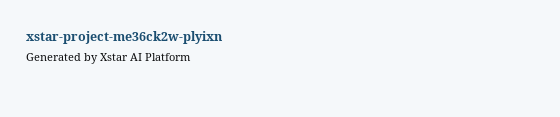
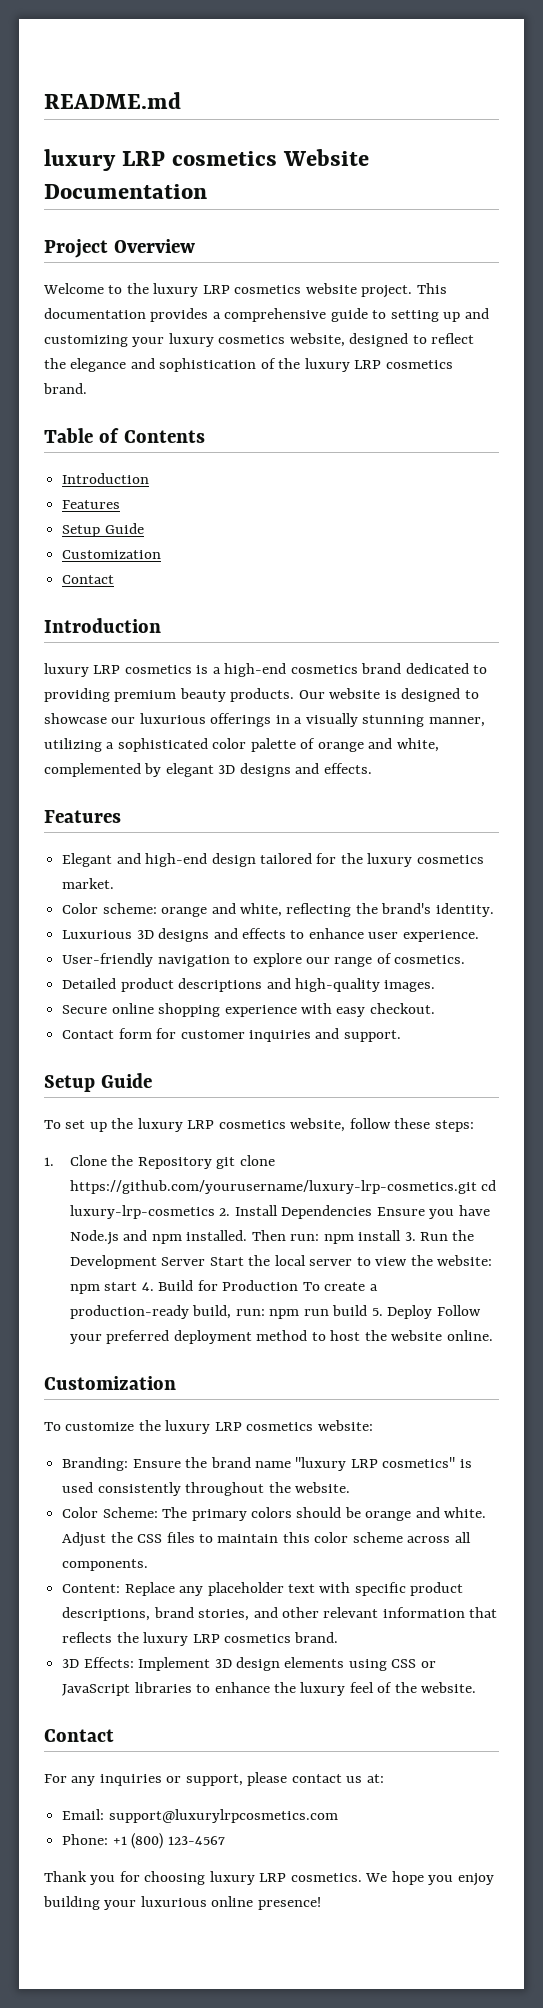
- xstar-project-me36ck2w-plyixn
- Generated by Xstar AI Platform
+ README.md
+ luxury LRP cosmetics Website Documentation
+ Project Overview
+ Welcome to the luxury LRP cosmetics website project. This documentation provides a comprehensive guide to setting up and customizing your luxury cosmetics website, designed to reflect the elegance and sophistication of the luxury LRP cosmetics brand.
+ Table of Contents
+ Introduction
+ Features
+ Setup Guide
+ Customization
+ Contact
+ Introduction
+ luxury LRP cosmetics is a high-end cosmetics brand dedicated to providing premium beauty products. Our website is designed to showcase our luxurious offerings in a visually stunning manner, utilizing a sophisticated color palette of orange and white, complemented by elegant 3D designs and effects.
+ Features
+ Elegant and high-end design tailored for the luxury cosmetics market.
+ Color scheme: orange and white, reflecting the brand's identity.
+ Luxurious 3D designs and effects to enhance user experience.
+ User-friendly navigation to explore our range of cosmetics.
+ Detailed product descriptions and high-quality images.
+ Secure online shopping experience with easy checkout.
+ Contact form for customer inquiries and support.
+ Setup Guide
+ To set up the luxury LRP cosmetics website, follow these steps:
+ 1. Clone the Repository git clone https://github.com/yourusername/luxury-lrp-cosmetics.git cd luxury-lrp-cosmetics 2. Install Dependencies Ensure you have Node.js and npm installed. Then run: npm install 3. Run the Development Server Start the local server to view the website: npm start 4. Build for Production To create a production-ready build, run: npm run build 5. Deploy Follow your preferred deployment method to host the website online.
+ Customization
+ To customize the luxury LRP cosmetics website:
+ Branding: Ensure the brand name "luxury LRP cosmetics" is used consistently throughout the website.
+ Color Scheme: The primary colors should be orange and white. Adjust the CSS files to maintain this color scheme across all components.
+ Content: Replace any placeholder text with specific product descriptions, brand stories, and other relevant information that reflects the luxury LRP cosmetics brand.
+ 3D Effects: Implement 3D design elements using CSS or JavaScript libraries to enhance the luxury feel of the website.
+ Contact
+ For any inquiries or support, please contact us at:
+ Email: support@luxurylrpcosmetics.com
+ Phone: +1 (800) 123-4567
+ Thank you for choosing luxury LRP cosmetics. We hope you enjoy building your luxurious online presence!

